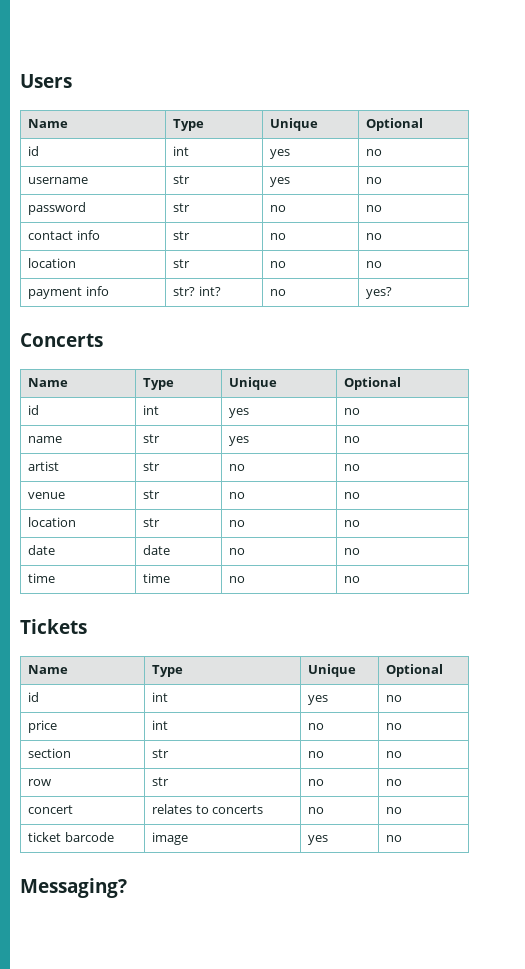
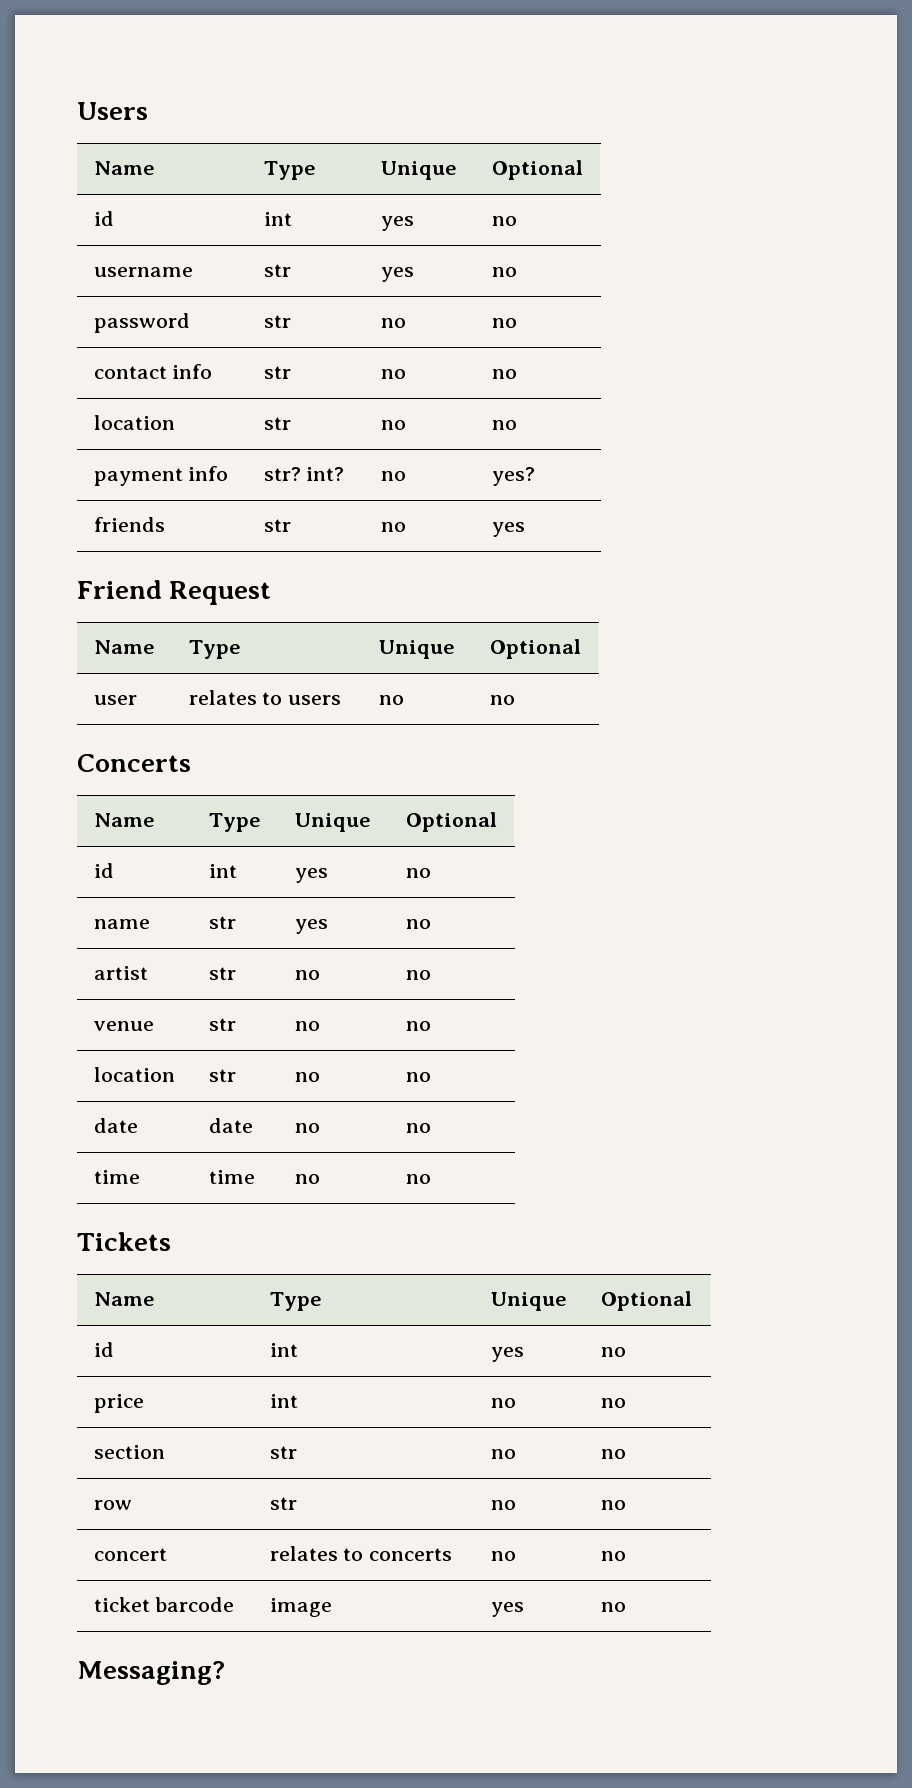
+ friends | str | no | yes
+ Friend Request
+ Name | Type | Unique | Optional
+ user | relates to users | no | no

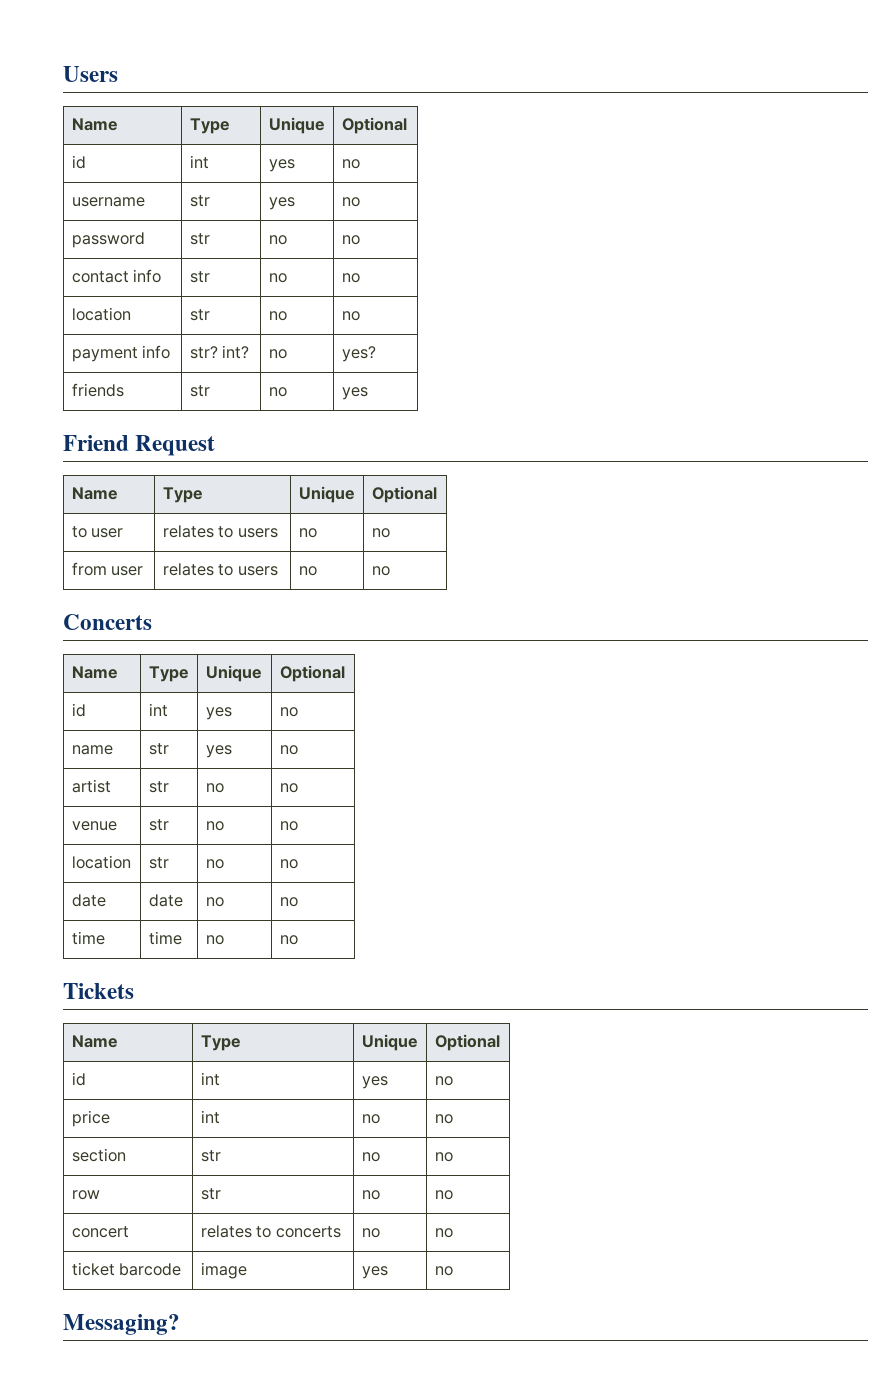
- user | relates to users | no | no
+ to user | relates to users | no | no
+ from user | relates to users | no | no

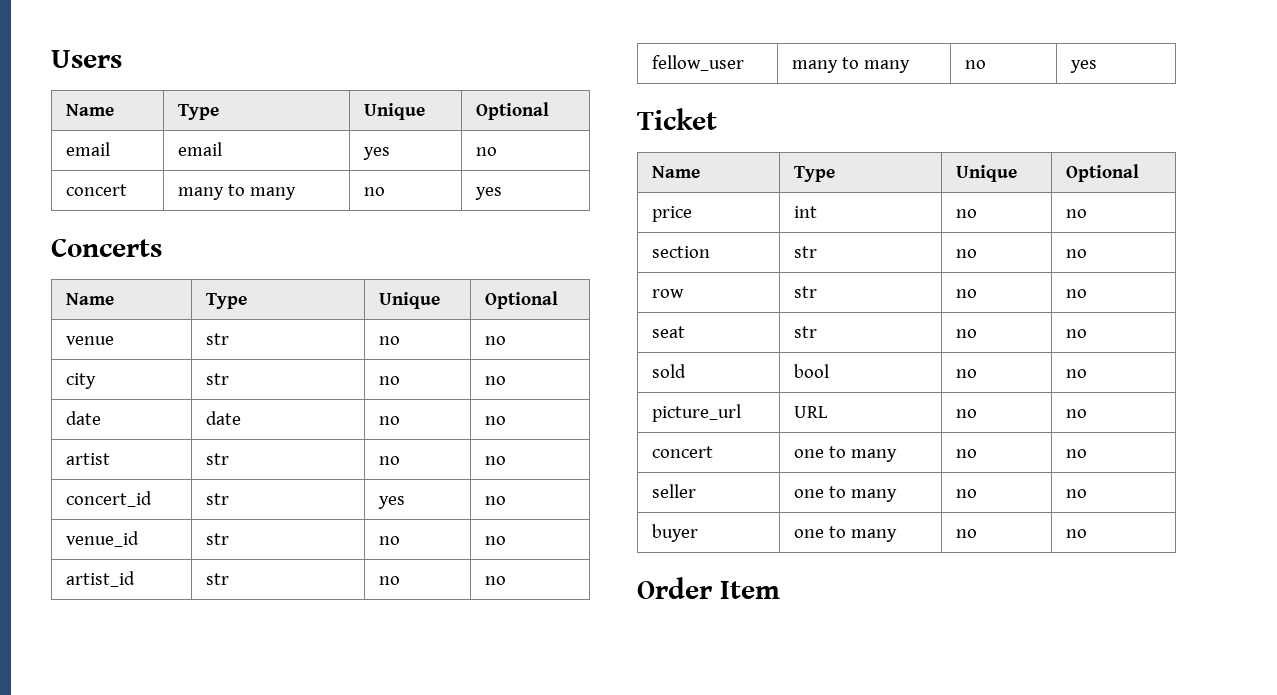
  Users
  Name | Type | Unique | Optional
- id | int | yes | no
- username | str | yes | no
- password | str | no | no
- contact info | str | no | no
- location | str | no | no
- payment info | str? int? | no | yes?
- friends | str | no | yes
- Friend Request
- Name | Type | Unique | Optional
- to user | relates to users | no | no
- from user | relates to users | no | no
+ email | email | yes | no
+ concert | many to many | no | yes
  Concerts
  Name | Type | Unique | Optional
- id | int | yes | no
- name | str | yes | no
- artist | str | no | no
  venue | str | no | no
- location | str | no | no
+ city | str | no | no
- time | time | no | no
- Tickets
+ artist | str | no | no
+ concert_id | str | yes | no
+ venue_id | str | no | no
+ artist_id | str | no | no
+ fellow_user | many to many | no | yes
+ Ticket
  Name | Type | Unique | Optional
- id | int | yes | no
- concert | relates to concerts | no | no
- ticket barcode | image | yes | no
- Messaging?
+ seat | str | no | no
+ sold | bool | no | no
+ picture_url | URL | no | no
+ concert | one to many | no | no
+ seller | one to many | no | no
+ buyer | one to many | no | no
+ Order Item

